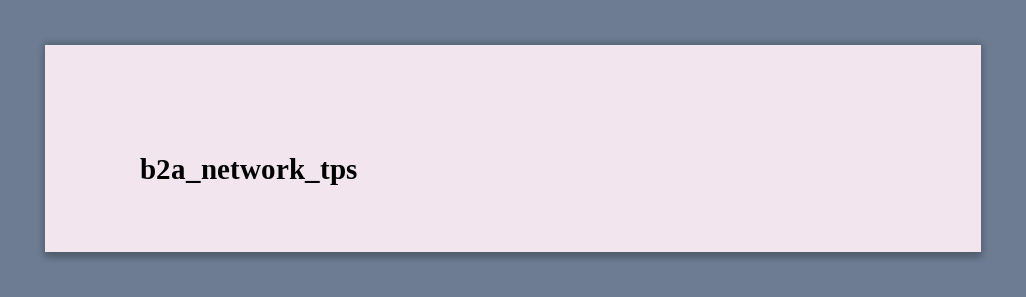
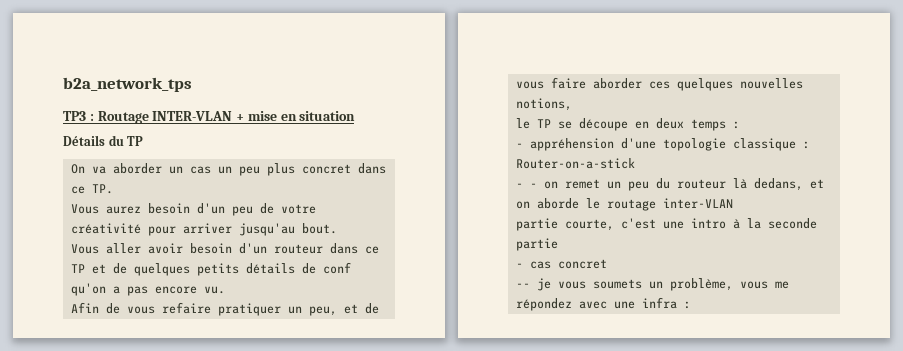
+ TP3 : Routage INTER-VLAN + mise en situation
+ Détails du TP
+ On va aborder un cas un peu plus concret dans ce TP.
+ Vous aurez besoin d'un peu de votre créativité pour arriver jusqu'au bout.
+ Vous aller avoir besoin d'un routeur dans ce TP et de quelques petits détails de conf qu'on a pas encore vu.
+ Afin de vous refaire pratiquer un peu, et de vous faire aborder ces quelques nouvelles notions,
+ le TP se découpe en deux temps :
+ - appréhension d'une topologie classique : Router-on-a-stick
+ - - on remet un peu du routeur là dedans, et on aborde le routage inter-VLAN
+ partie courte, c'est une intro à la seconde partie
+ - cas concret
+ -- je vous soumets un problème, vous me répondez avec une infra :

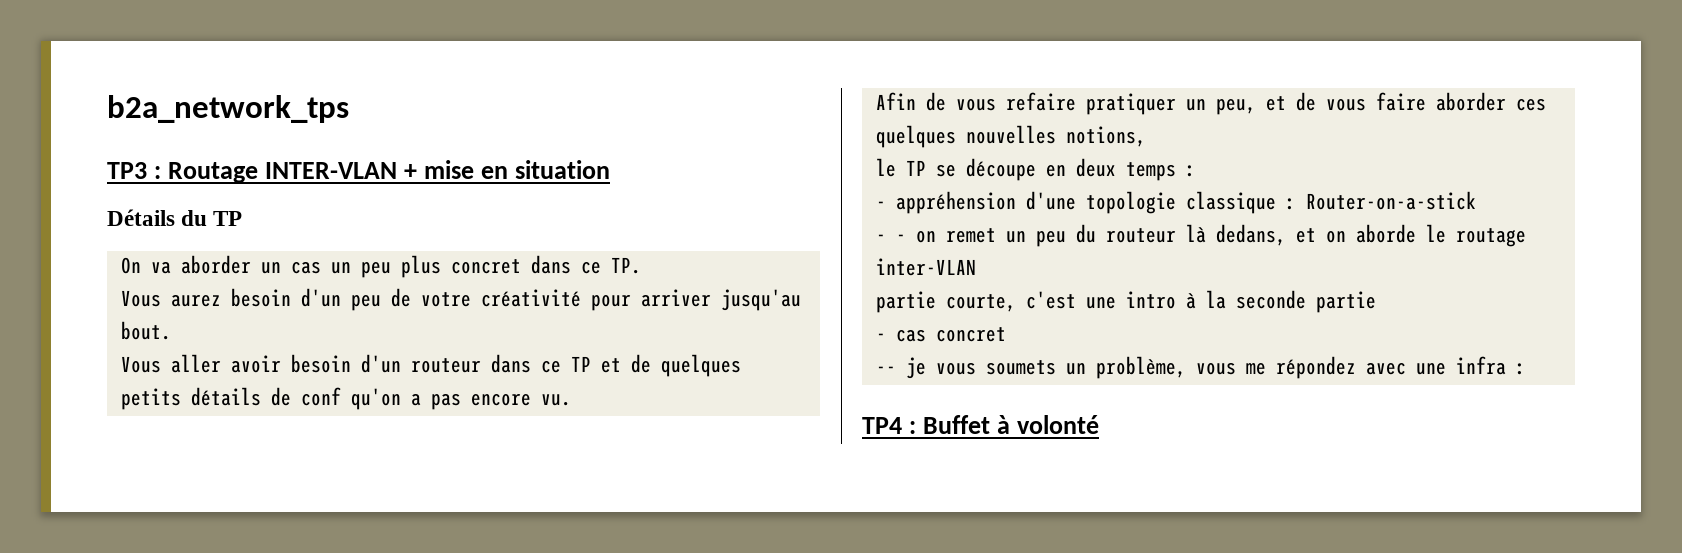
+ TP4 : Buffet à volonté

